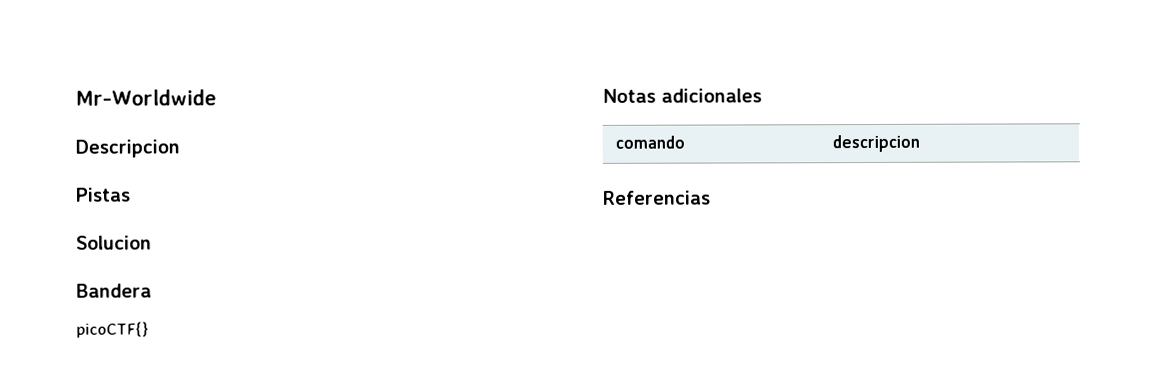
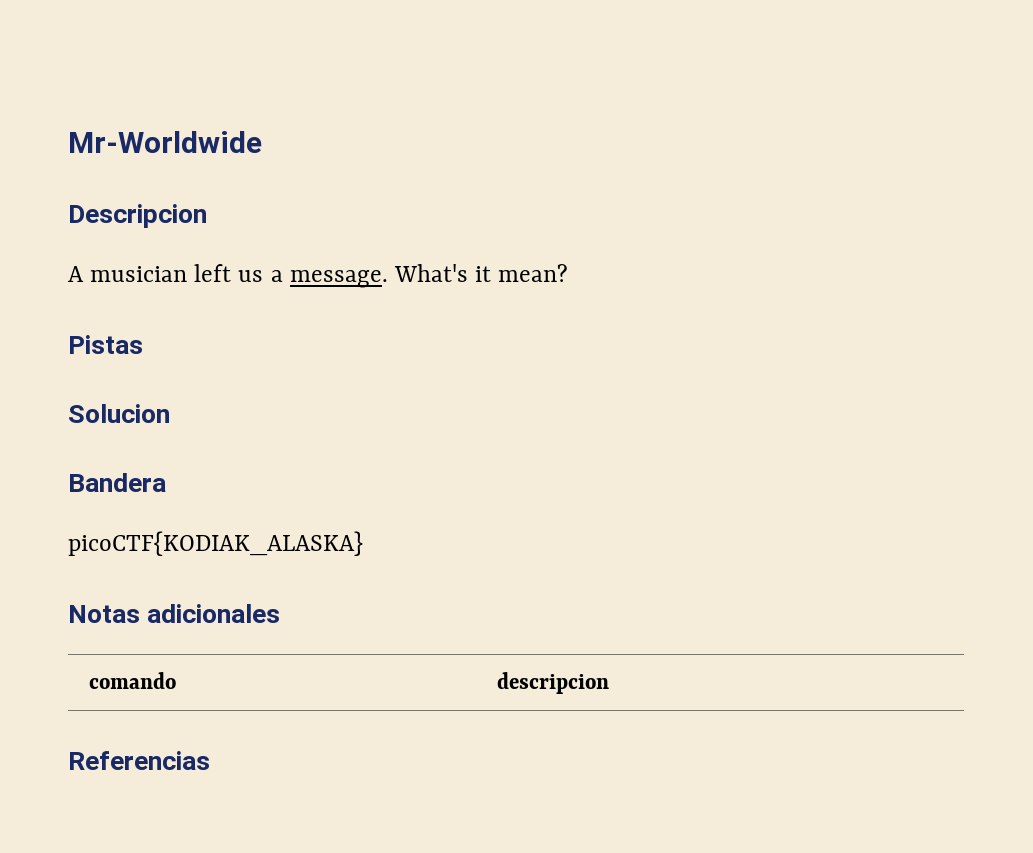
+ A musician left us a message. What's it mean?
- picoCTF{}
+ picoCTF{KODIAK_ALASKA}

